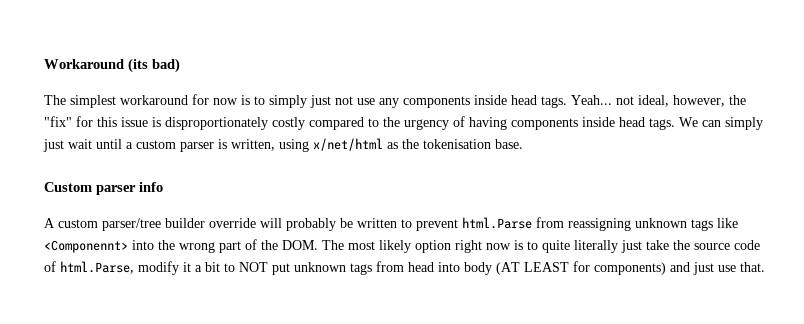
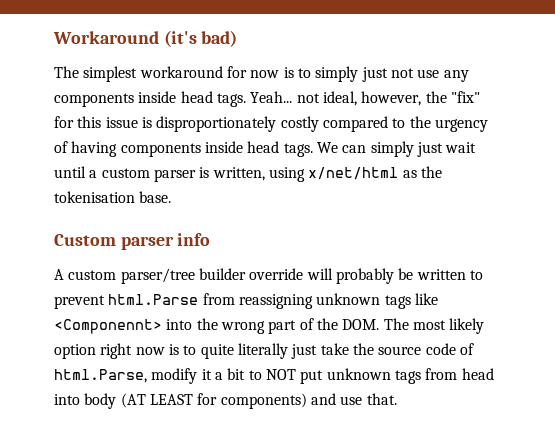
- Workaround (its bad)
+ Workaround (it's bad)
- A custom parser/tree builder override will probably be written to prevent html.Parse from reassigning unknown tags like <Componennt> into the wrong part of the DOM. The most likely option right now is to quite literally just take the source code of html.Parse, modify it a bit to NOT put unknown tags from head into body (AT LEAST for components) and just use that.
+ A custom parser/tree builder override will probably be written to prevent html.Parse from reassigning unknown tags like <Componennt> into the wrong part of the DOM. The most likely option right now is to quite literally just take the source code of html.Parse, modify it a bit to NOT put unknown tags from head into body (AT LEAST for components) and use that.

